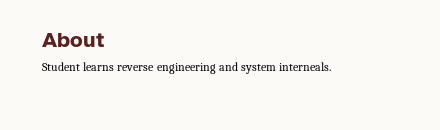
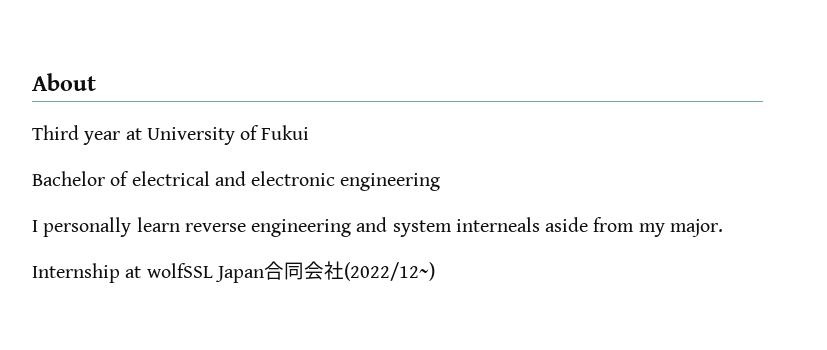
- Student learns reverse engineering and system interneals.
+ Third year at University of Fukui
+ Bachelor of electrical and electronic engineering
+ I personally learn reverse engineering and system interneals aside from my major.
+ Internship at wolfSSL Japan合同会社(2022/12~)

